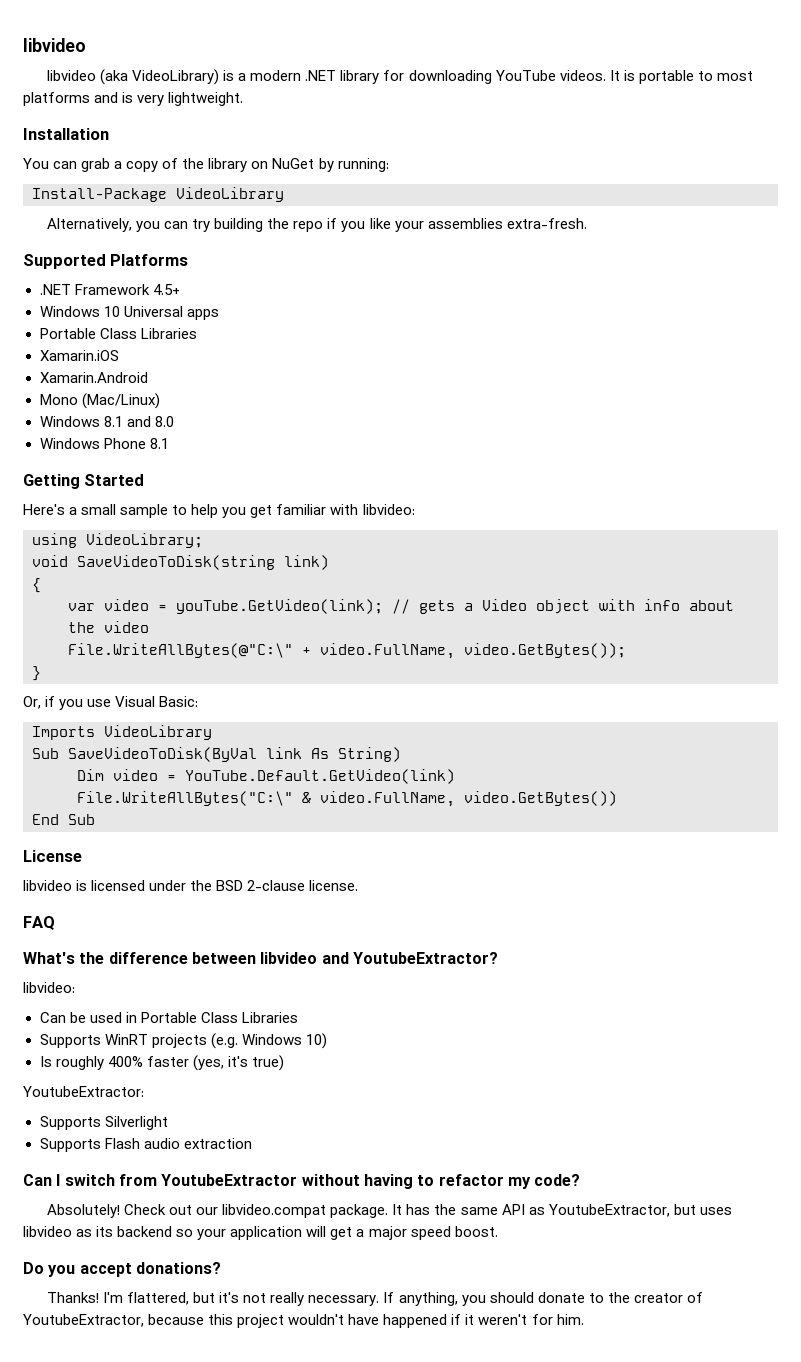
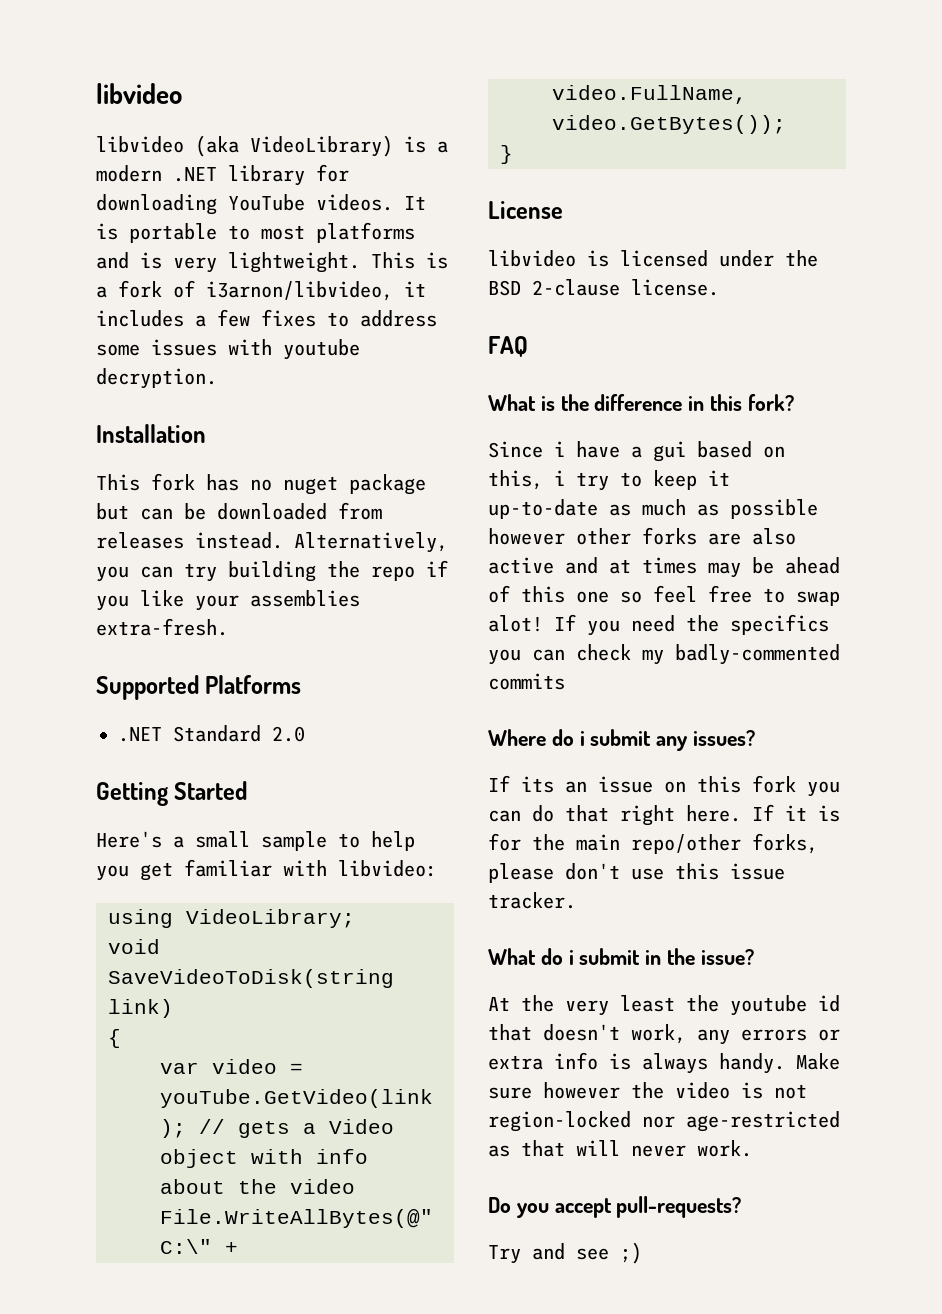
- It is portable to most platforms and is very lightweight.
+ It is portable to most platforms and is very lightweight. This is a fork of i3arnon/libvideo, it includes a few fixes to address some issues with youtube decryption.
  Installation
- You can grab a copy of the library on NuGet by running:
- Install-Package VideoLibrary
- Alternatively, you can try building the repo if you like your assemblies extra-fresh.
+ This fork has no nuget package but can be downloaded from releases instead. Alternatively, you can try building the repo if you like your assemblies extra-fresh.
- .NET Framework 4.5+
- Windows 10 Universal apps
- Portable Class Libraries
- Xamarin.iOS
- Xamarin.Android
- Mono (Mac/Linux)
- Windows 8.1 and 8.0
- Windows Phone 8.1
+ .NET Standard 2.0
- Or, if you use Visual Basic:
- Imports VideoLibrary
- Sub SaveVideoToDisk(ByVal link As String)
- Dim video = YouTube.Default.GetVideo(link)
- File.WriteAllBytes("C:\" & video.FullName, video.GetBytes())
- End Sub
- What's the difference between libvideo and YoutubeExtractor?
- libvideo:
- Can be used in Portable Class Libraries
- Supports WinRT projects (e.g. Windows 10)
- Is roughly 400% faster (yes, it's true)
- YoutubeExtractor:
- Supports Silverlight
- Supports Flash audio extraction
- Can I switch from YoutubeExtractor without having to refactor my code?
- Absolutely! Check out our libvideo.compat package. It has the same API as YoutubeExtractor, but uses libvideo as its backend so your application will get a major speed boost.
- Do you accept donations?
- Thanks! I'm flattered, but it's not really necessary. If anything, you should donate to the creator of YoutubeExtractor, because this project wouldn't have happened if it weren't for him.
+ What is the difference in this fork?
+ Since i have a gui based on this, i try to keep it up-to-date as much as possible however other forks are also active and at times may be ahead of this one so feel free to swap alot! If you need the specifics you can check my badly-commented commits
+ Where do i submit any issues?
+ If its an issue on this fork you can do that right here. If it is for the main repo/other forks, please don't use this issue tracker.
+ What do i submit in the issue?
+ At the very least the youtube id that doesn't work, any errors or extra info is always handy. Make sure however the video is not region-locked nor age-restricted as that will never work.
+ Do you accept pull-requests?
+ Try and see ;)

